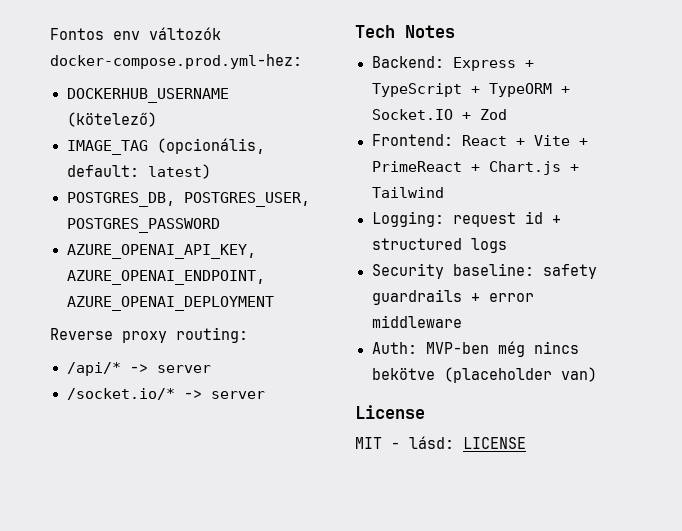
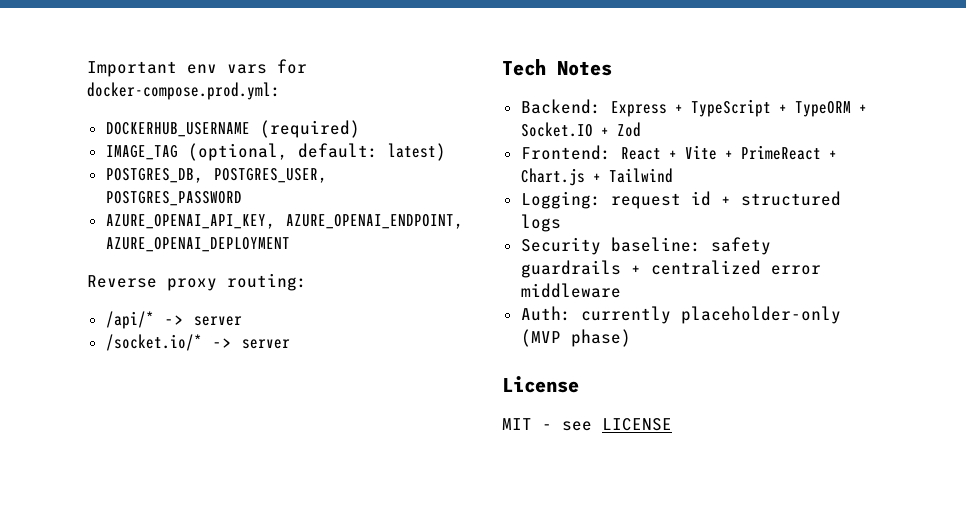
- Fontos env változók docker-compose.prod.yml-hez:
+ Important env vars for docker-compose.prod.yml:
- DOCKERHUB_USERNAME (kötelező)
+ DOCKERHUB_USERNAME (required)
- IMAGE_TAG (opcionális, default: latest)
+ IMAGE_TAG (optional, default: latest)
- Security baseline: safety guardrails + error middleware
+ Security baseline: safety guardrails + centralized error middleware
- Auth: MVP-ben még nincs bekötve (placeholder van)
+ Auth: currently placeholder-only (MVP phase)
- MIT - lásd: LICENSE
+ MIT - see LICENSE

